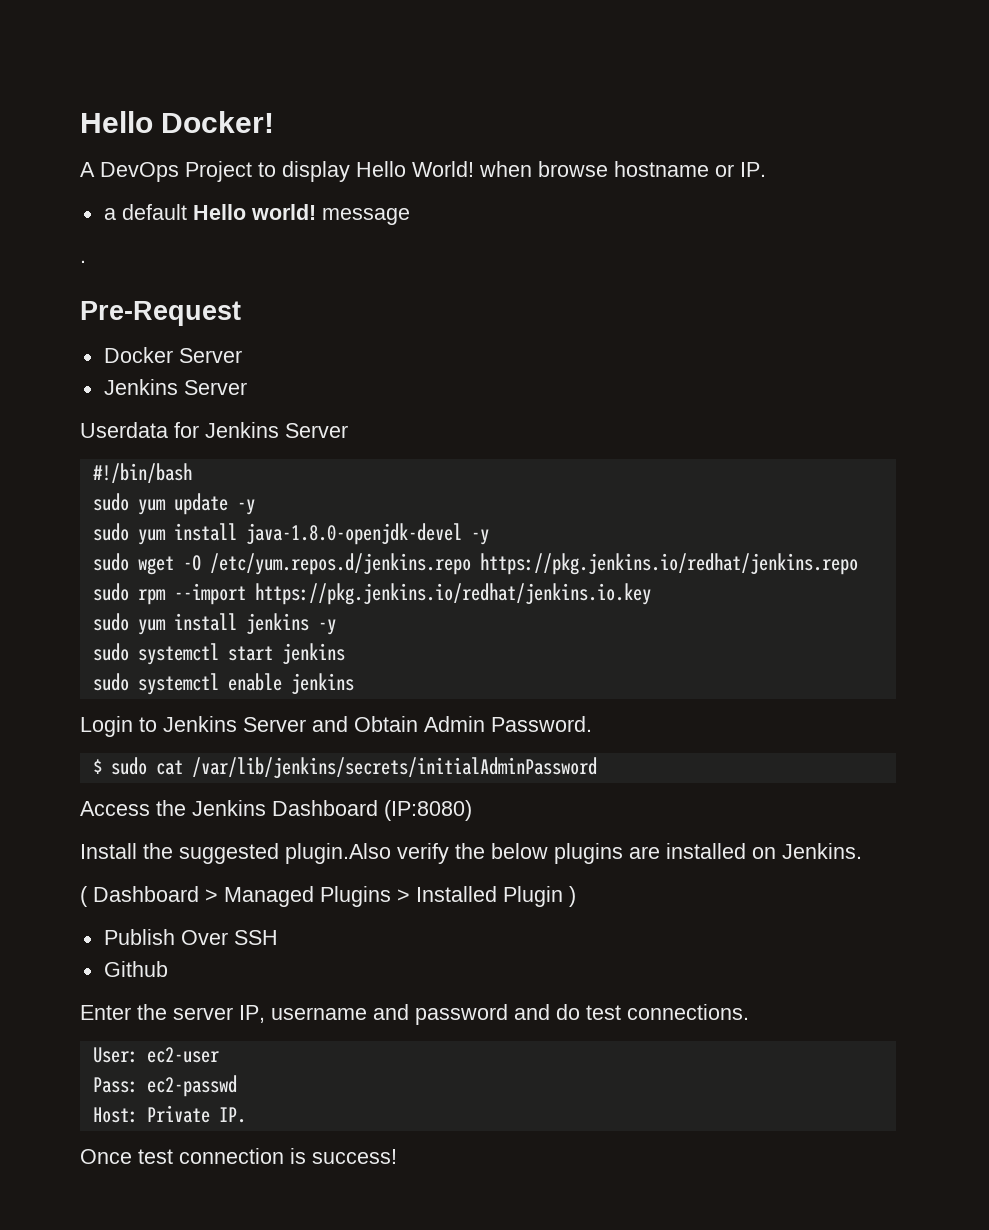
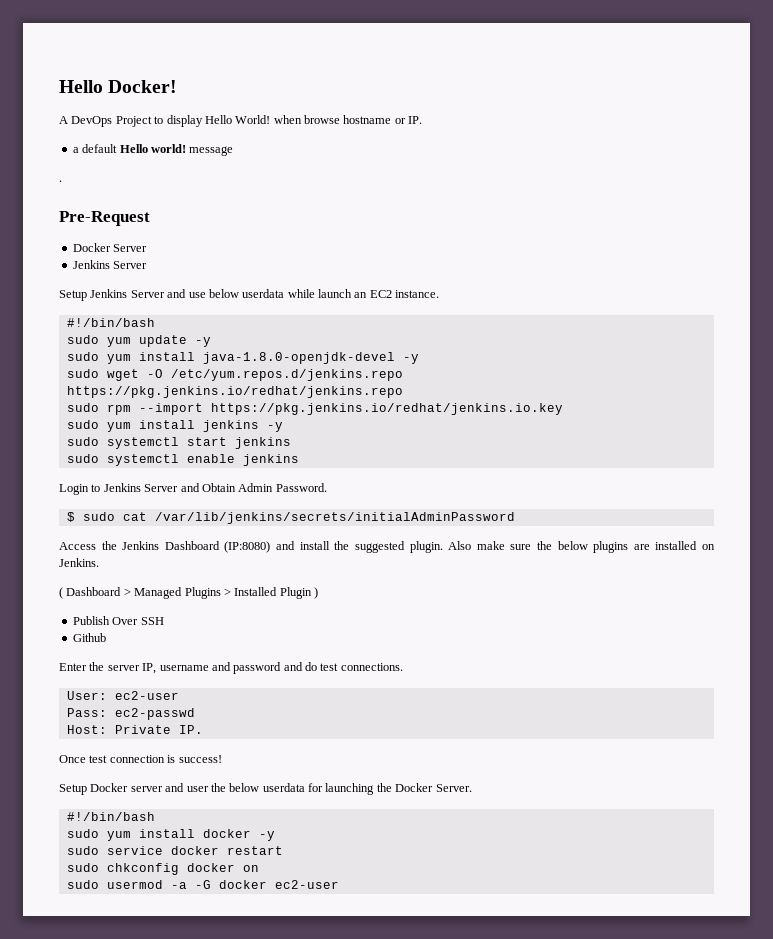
- Userdata for Jenkins Server
+ Setup Jenkins Server and use below userdata while launch an EC2 instance.
- Access the Jenkins Dashboard (IP:8080)
- Install the suggested plugin.Also verify the below plugins are installed on Jenkins.
+ Access the Jenkins Dashboard (IP:8080) and install the suggested plugin. Also make sure the below plugins are installed on Jenkins.
+ Setup Docker server and user the below userdata for launching the Docker Server.
+ #!/bin/bash
+ sudo yum install docker -y
+ sudo service docker restart
+ sudo chkconfig docker on
+ sudo usermod -a -G docker ec2-user

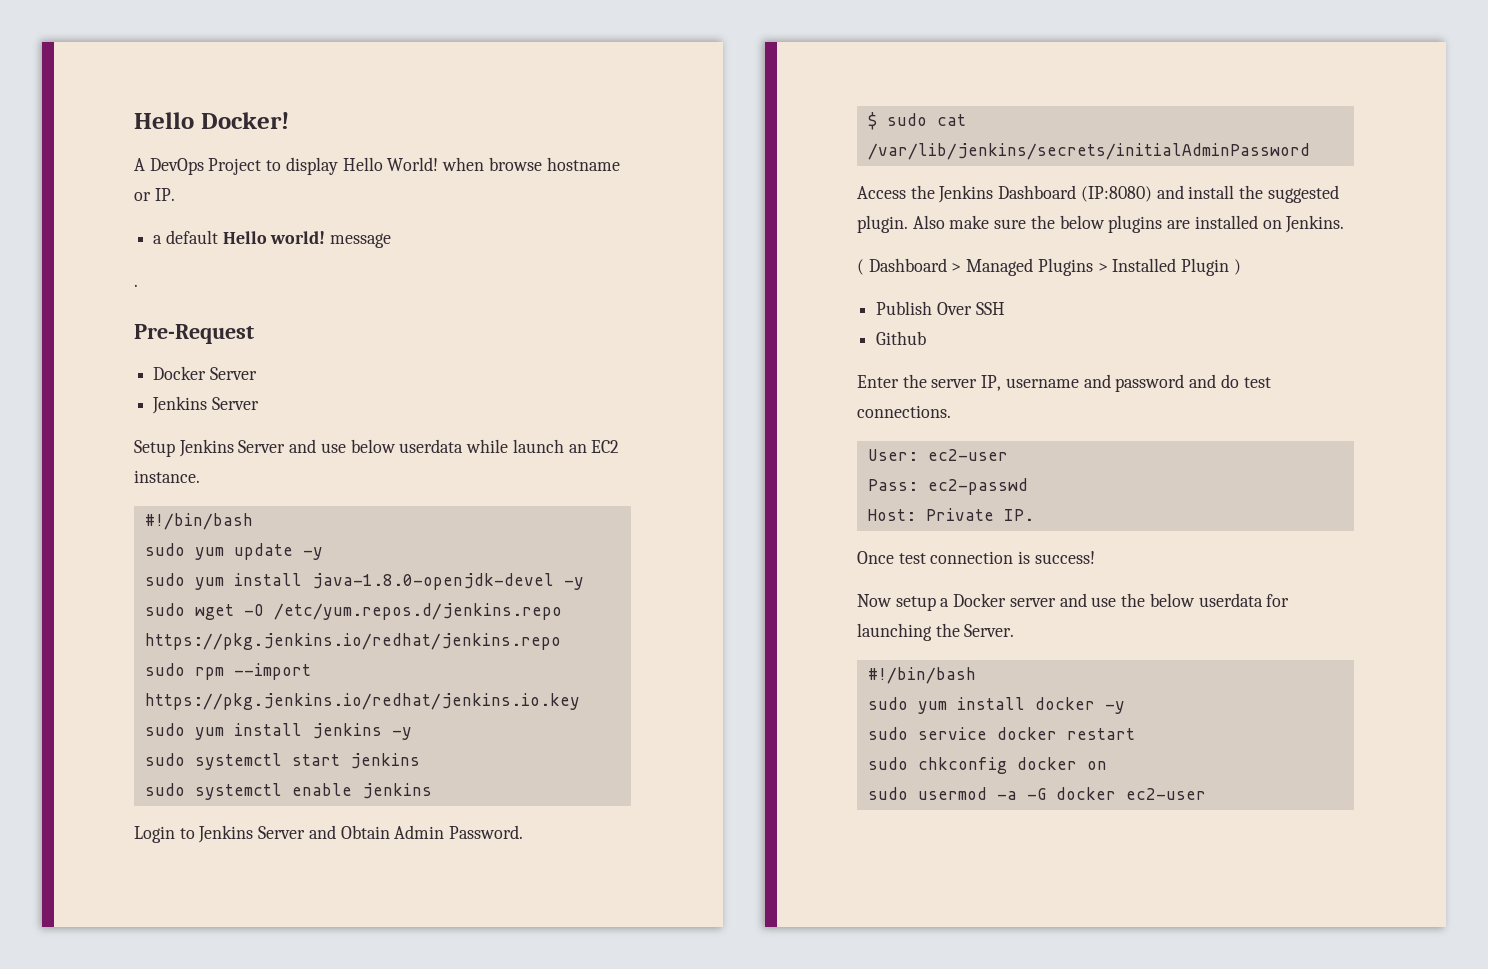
- Setup Docker server and user the below userdata for launching the Docker Server.
+ Now setup a Docker server and use the below userdata for launching the Server.

